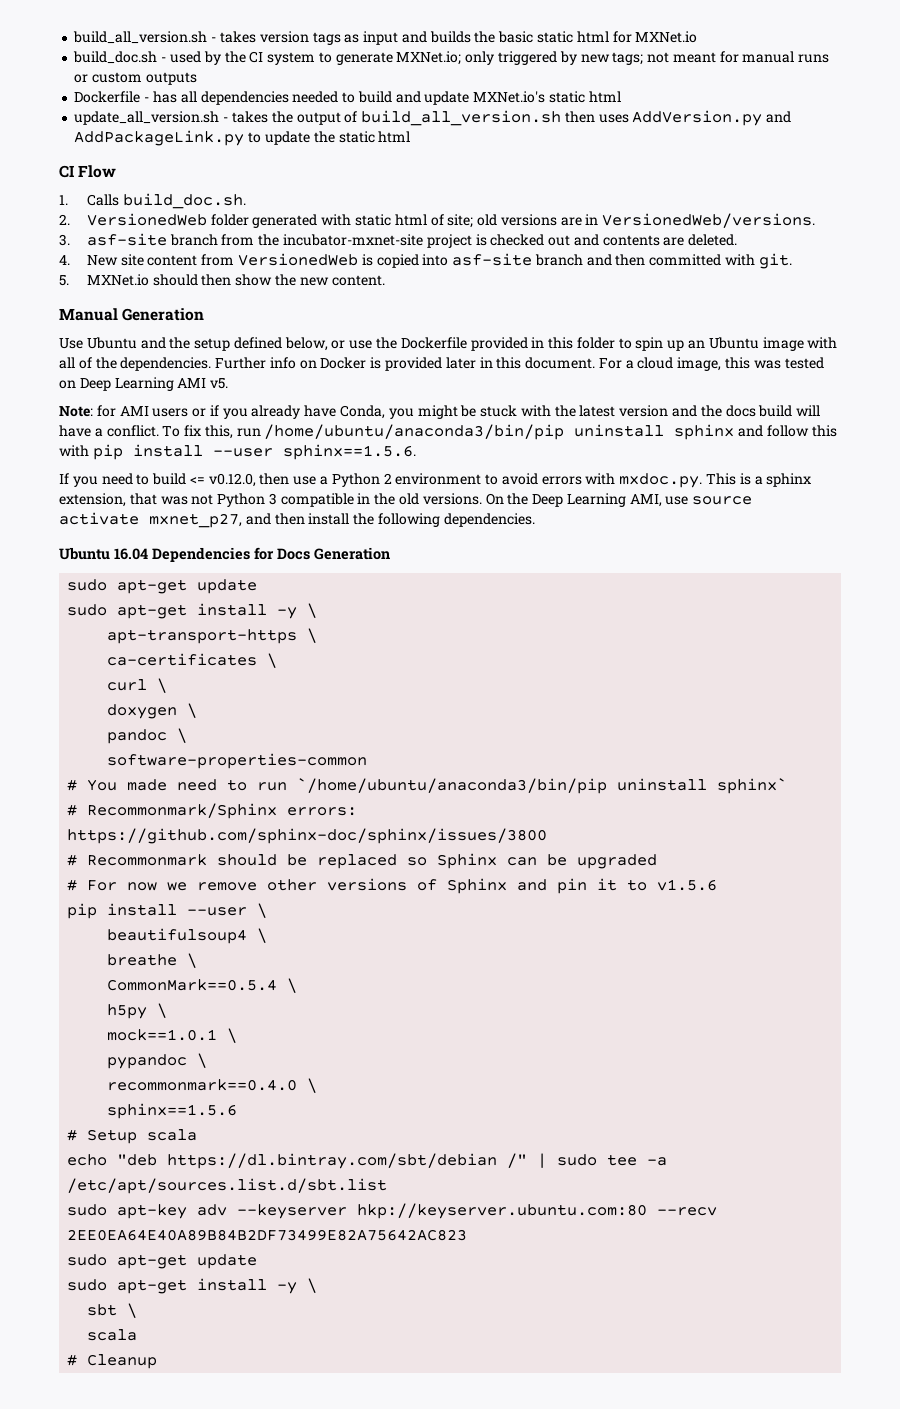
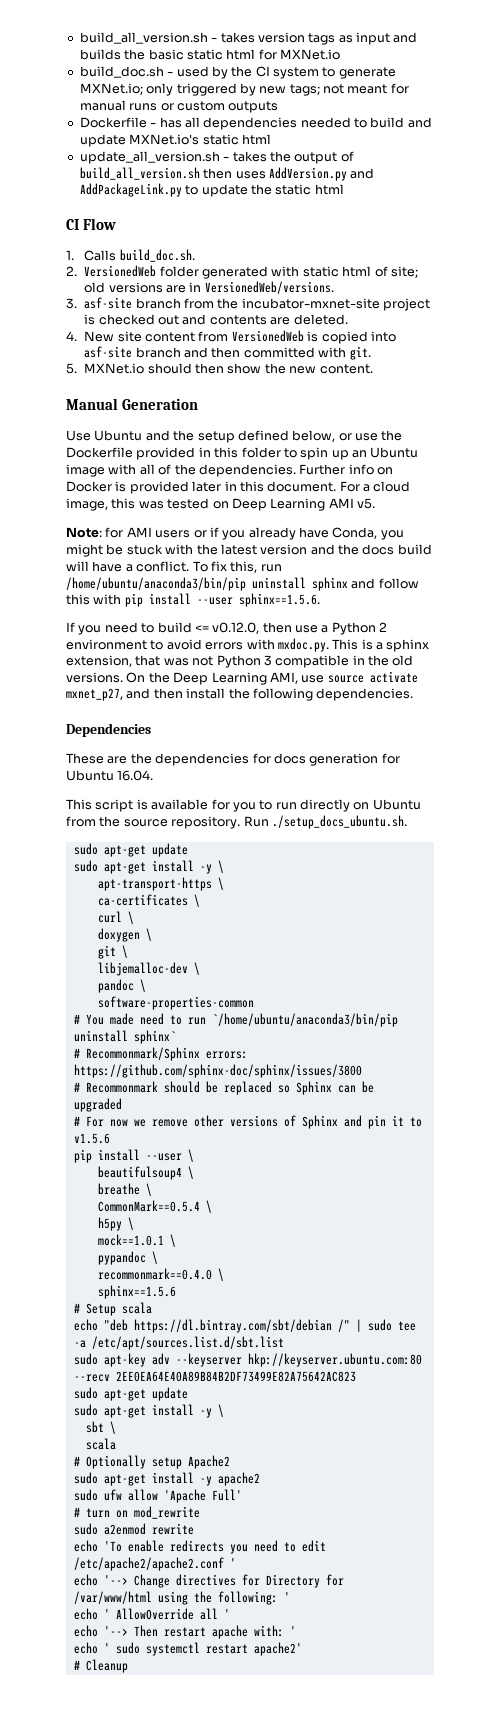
- Ubuntu 16.04 Dependencies for Docs Generation
+ Dependencies
+ These are the dependencies for docs generation for Ubuntu 16.04.
+ This script is available for you to run directly on Ubuntu from the source repository. Run ./setup_docs_ubuntu.sh.
+ git \
+ libjemalloc-dev \
+ # Optionally setup Apache2
+ sudo apt-get install -y apache2
+ sudo ufw allow 'Apache Full'
+ # turn on mod_rewrite
+ sudo a2enmod rewrite
+ echo 'To enable redirects you need to edit /etc/apache2/apache2.conf '
+ echo '--> Change directives for Directory for /var/www/html using the following: '
+ echo ' AllowOverride all '
+ echo '--> Then restart apache with: '
+ echo ' sudo systemctl restart apache2'

